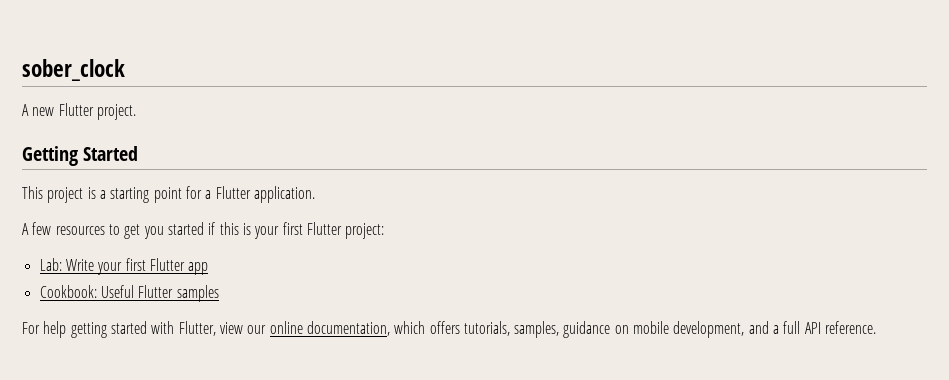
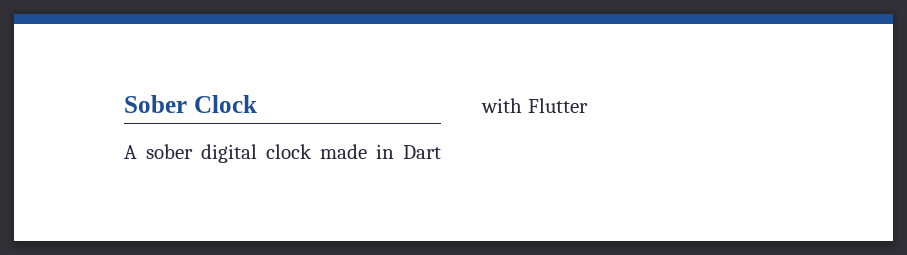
- sober_clock
- A new Flutter project.
- Getting Started
- This project is a starting point for a Flutter application.
- A few resources to get you started if this is your first Flutter project:
- Lab: Write your first Flutter app
- Cookbook: Useful Flutter samples
- For help getting started with Flutter, view our online documentation, which offers tutorials, samples, guidance on mobile development, and a full API reference.
+ Sober Clock
+ A sober digital clock made in Dart with Flutter

